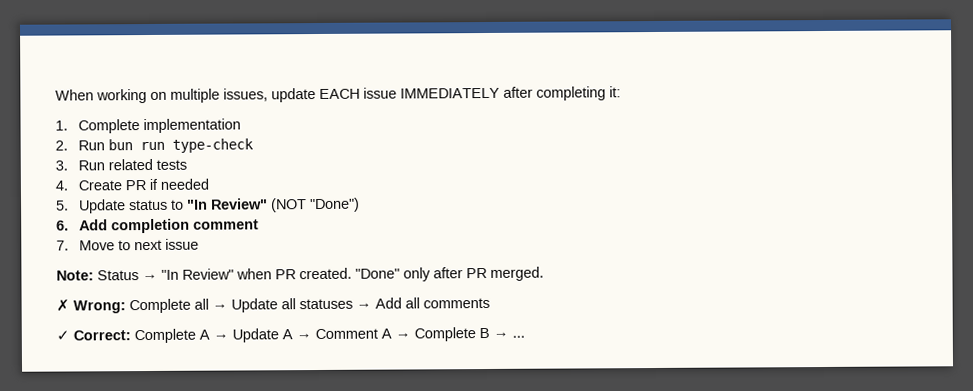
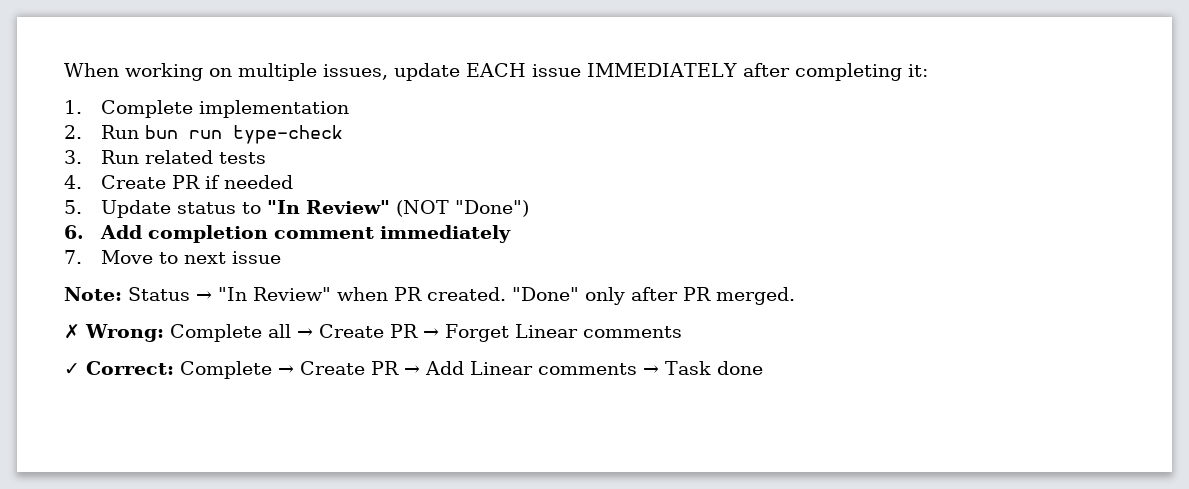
- 6. Add completion comment
+ 6. Add completion comment immediately
- ✗ Wrong: Complete all → Update all statuses → Add all comments
- ✓ Correct: Complete A → Update A → Comment A → Complete B → ...
+ ✗ Wrong: Complete all → Create PR → Forget Linear comments
+ ✓ Correct: Complete → Create PR → Add Linear comments → Task done

